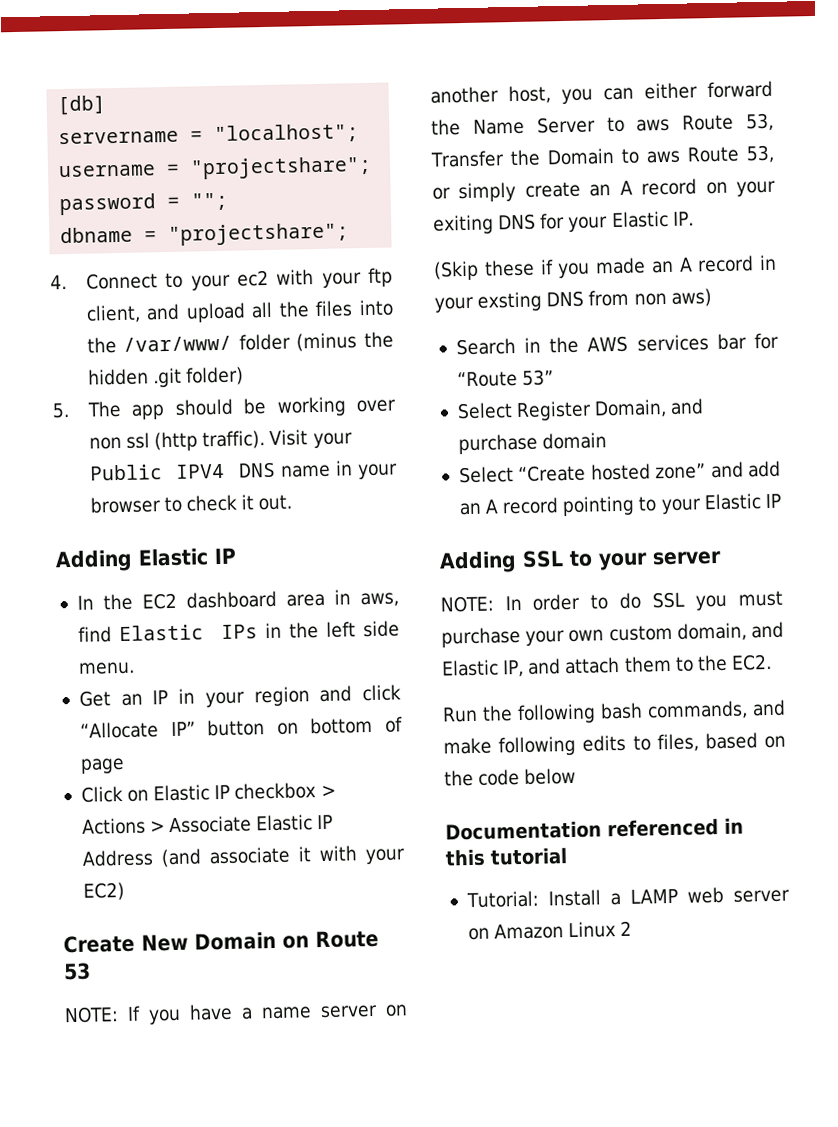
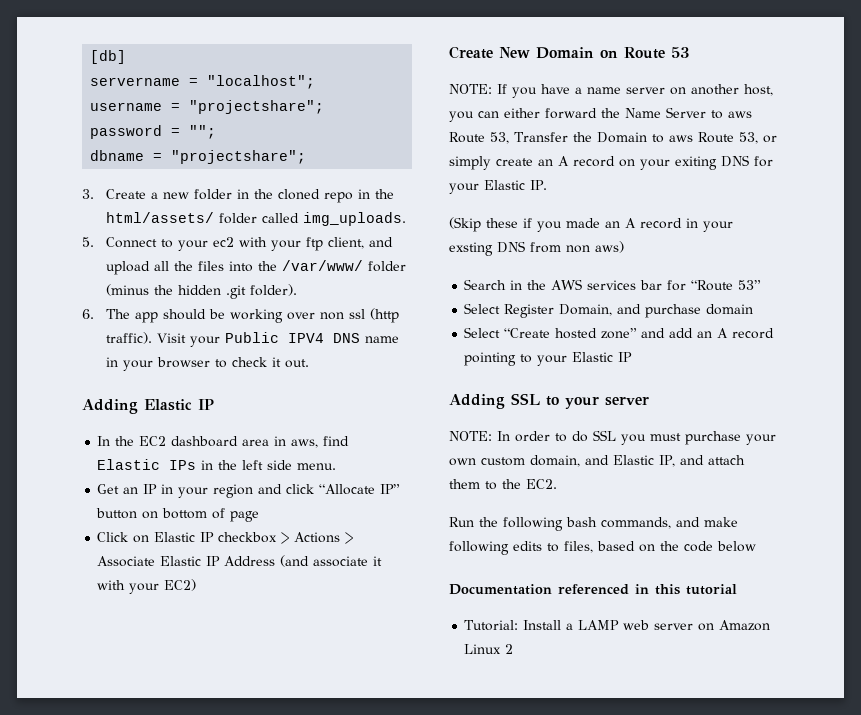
- 4. Connect to your ec2 with your ftp client, and upload all the files into the /var/www/ folder (minus the hidden .git folder)
- 5. The app should be working over non ssl (http traffic).
+ 3. Create a new folder in the cloned repo in the html/assets/ folder called img_uploads.
+ 5. Connect to your ec2 with your ftp client, and upload all the files into the /var/www/ folder (minus the hidden .git folder).
+ 6. The app should be working over non ssl (http traffic).

